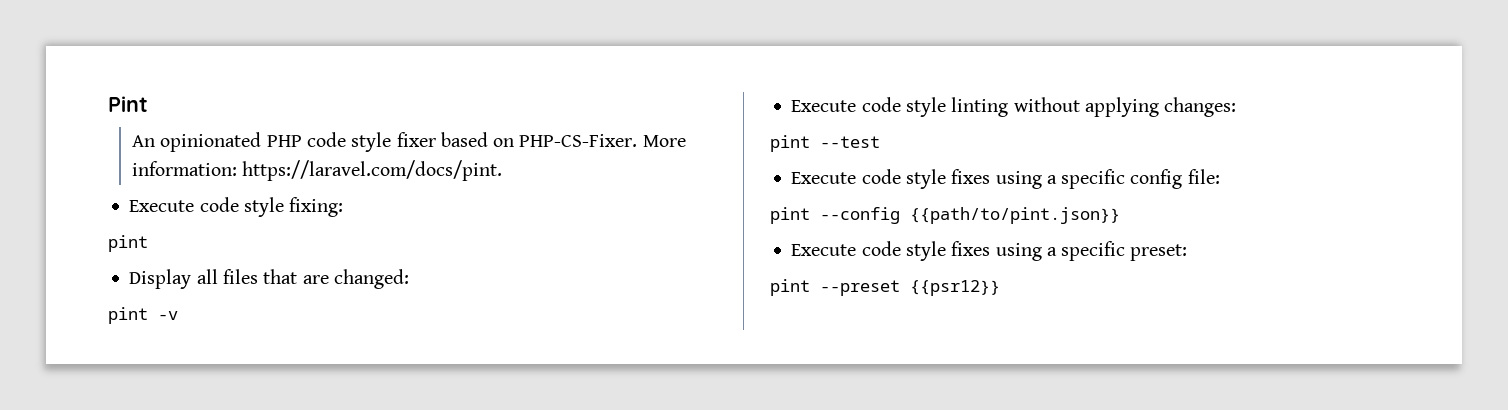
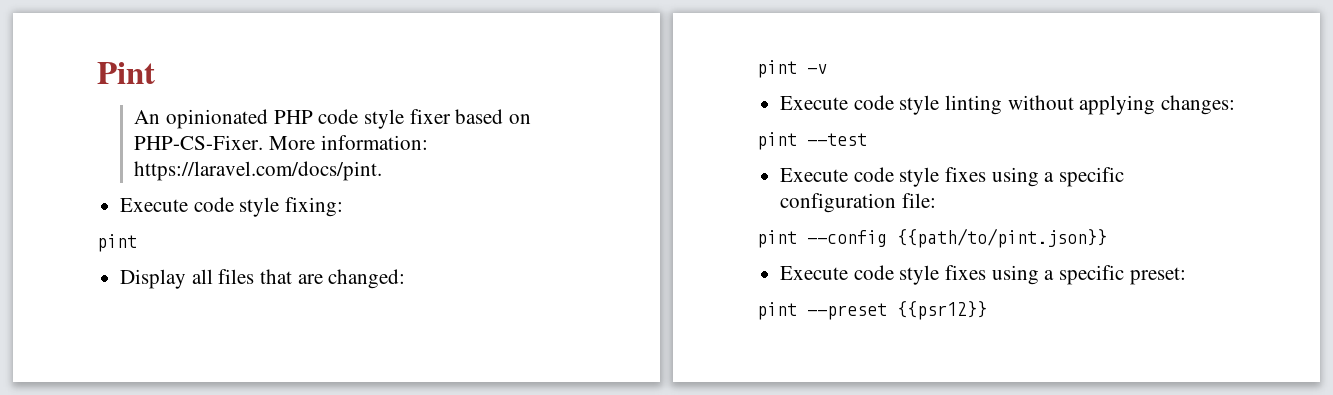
- Execute code style fixes using a specific config file:
+ Execute code style fixes using a specific configuration file:

